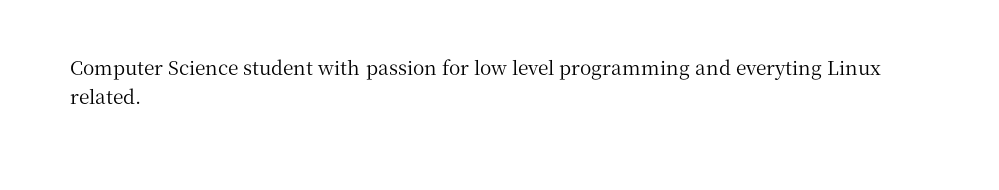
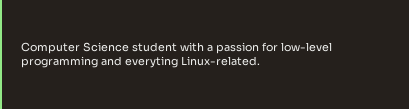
- Computer Science student with passion for low level programming and everyting Linux related.
+ Computer Science student with a passion for low-level programming and everyting Linux-related.

